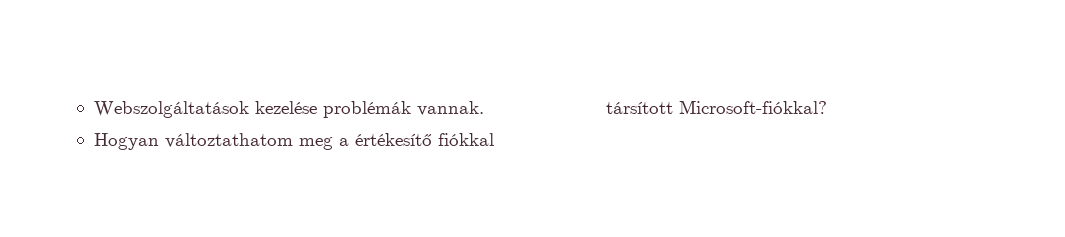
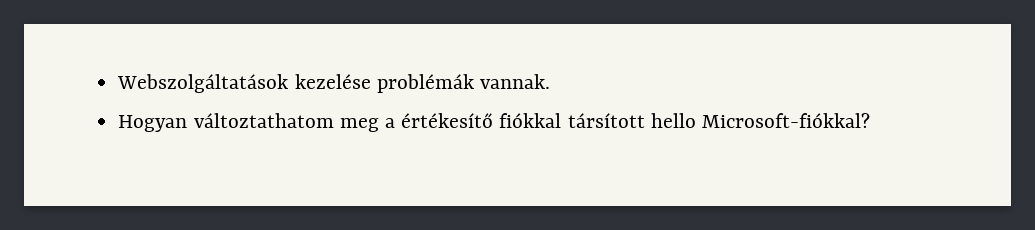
- Hogyan változtathatom meg a értékesítő fiókkal társított Microsoft-fiókkal?
+ Hogyan változtathatom meg a értékesítő fiókkal társított hello Microsoft-fiókkal?

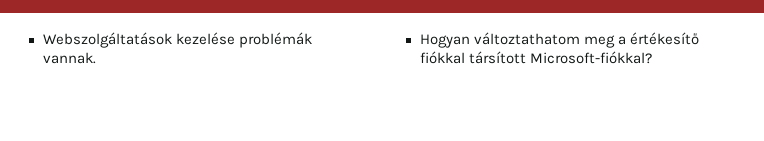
- Hogyan változtathatom meg a értékesítő fiókkal társított hello Microsoft-fiókkal?
+ Hogyan változtathatom meg a értékesítő fiókkal társított Microsoft-fiókkal?

